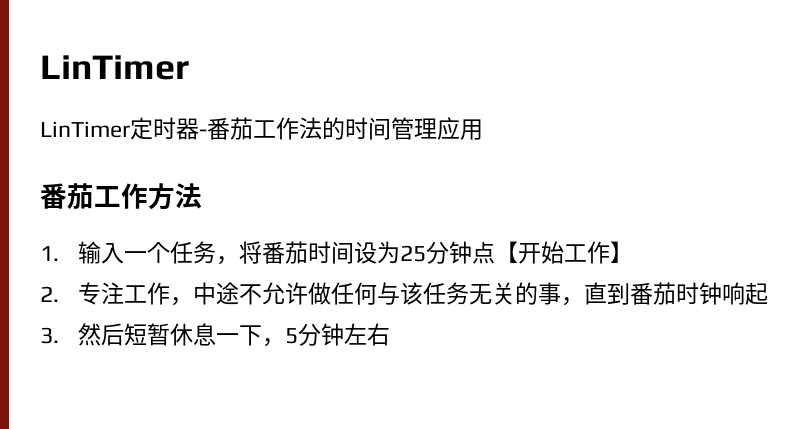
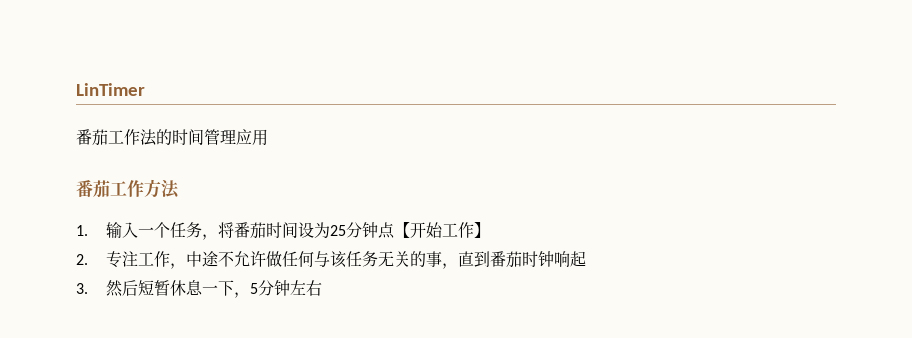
- LinTimer定时器-番茄工作法的时间管理应用
+ 番茄工作法的时间管理应用

